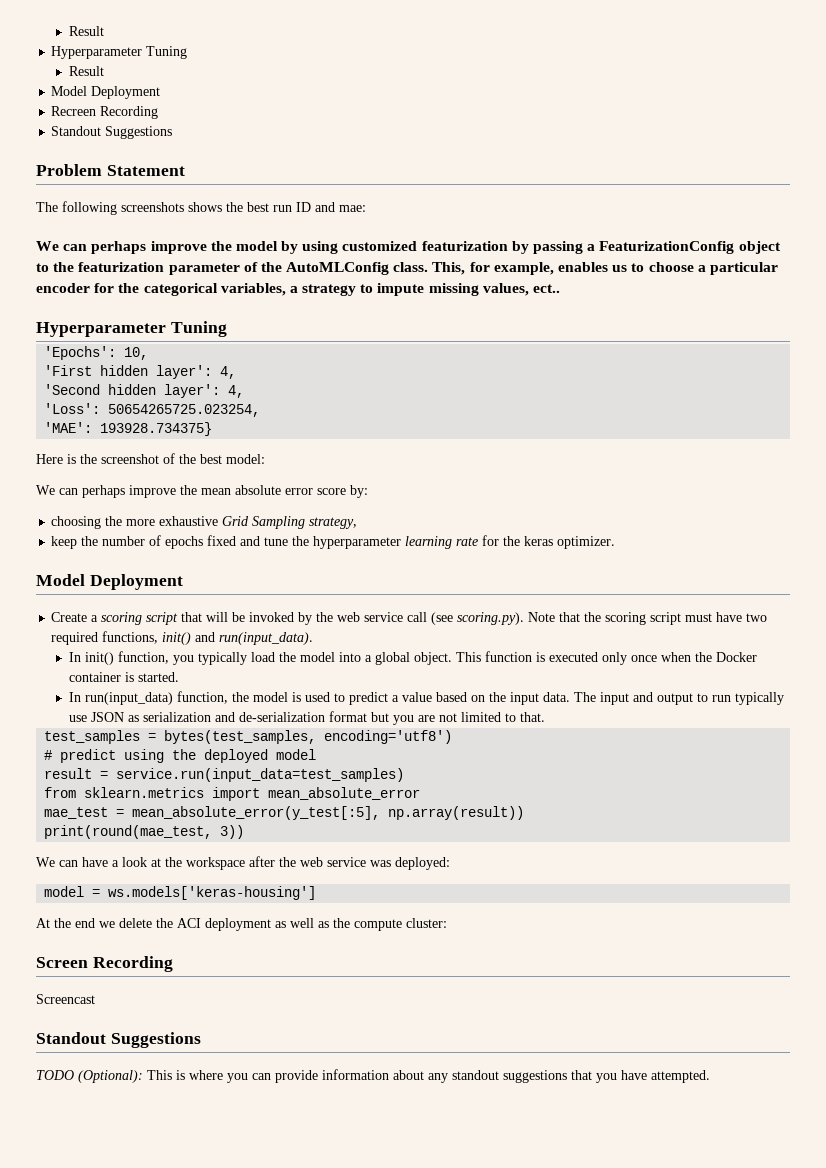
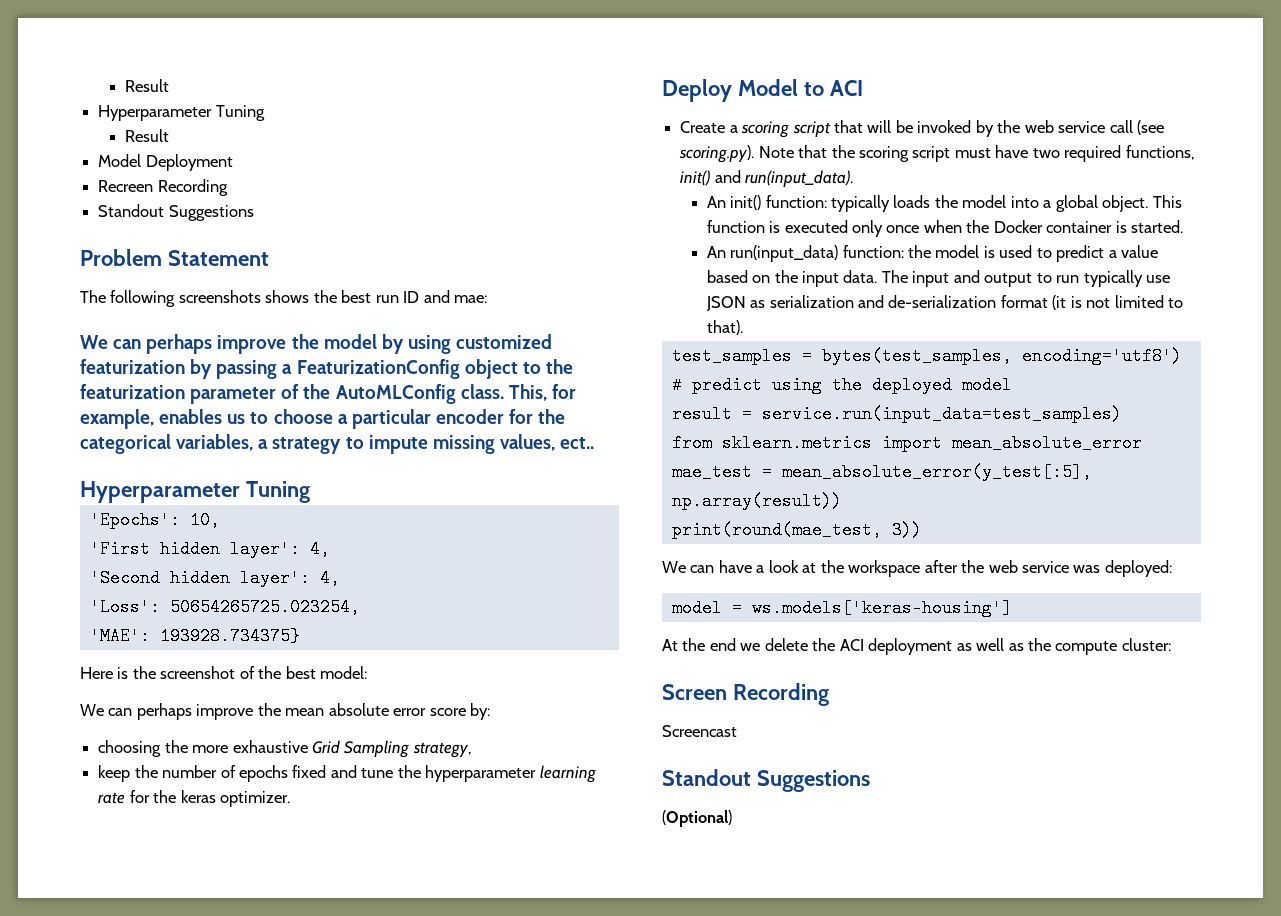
  keep the number of epochs fixed and tune the hyperparameter learning rate for the keras optimizer.
- Model Deployment
+ Deploy Model to ACI
- In init() function, you typically load the model into a global object.
+ An init() function: typically loads the model into a global object.
- In run(input_data) function, the model is used to predict a value based on the input data.
+ An run(input_data) function: the model is used to predict a value based on the input data.
- The input and output to run typically use JSON as serialization and de-serialization format but you are not limited to that.
+ The input and output to run typically use JSON as serialization and de-serialization format (it is not limited to that).
- TODO (Optional): This is where you can provide information about any standout suggestions that you have attempted.
+ (Optional)

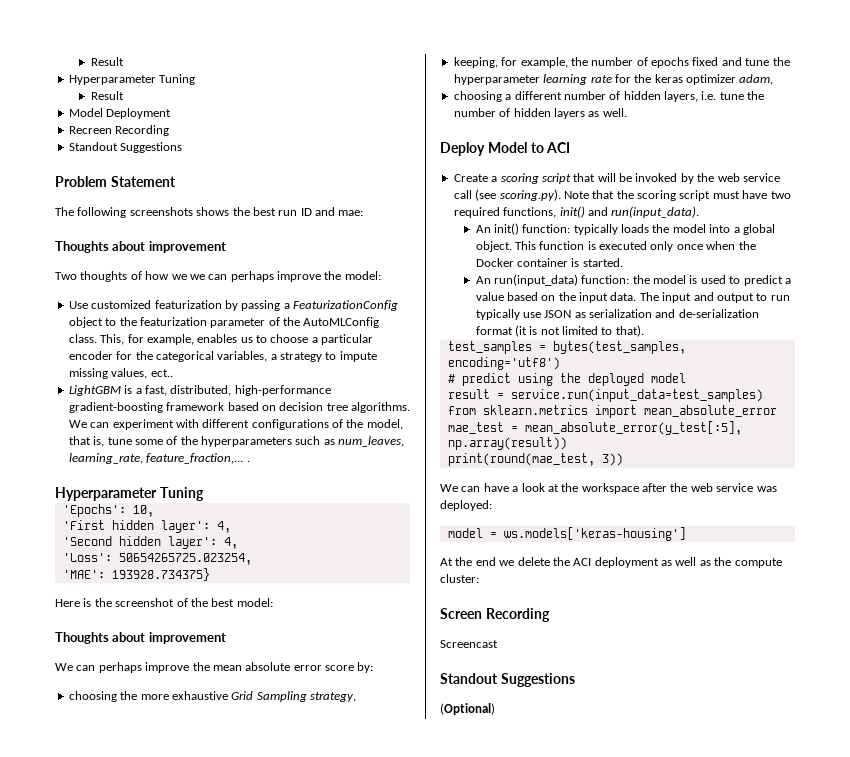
  The following screenshots shows the best run ID and mae:
- We can perhaps improve the model by using customized featurization by passing a FeaturizationConfig object to the featurization parameter of the AutoMLConfig class.
+ Thoughts about improvement
+ Two thoughts of how we we can perhaps improve the model:
+ Use customized featurization by passing a FeaturizationConfig object to the featurization parameter of the AutoMLConfig class.
+ LightGBM is a fast, distributed, high-performance gradient-boosting framework based on decision tree algorithms. We can experiment with different configurations of the model, that is, tune some of the hyperparameters such as num_leaves, learning_rate, feature_fraction,... .
  Here is the screenshot of the best model:
+ Thoughts about improvement
- keep the number of epochs fixed and tune the hyperparameter learning rate for the keras optimizer.
+ keeping, for example, the number of epochs fixed and tune the hyperparameter learning rate for the keras optimizer adam,
+ choosing a different number of hidden layers, i.e. tune the number of hidden layers as well.

